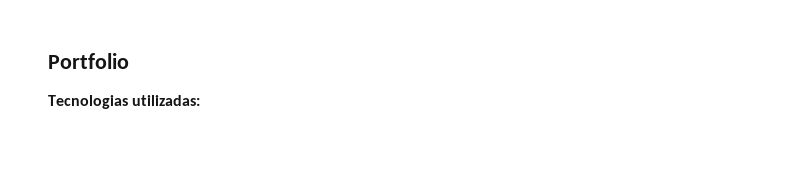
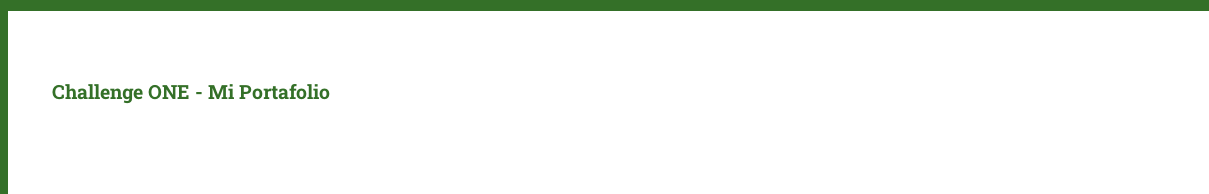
- Portfolio
- Tecnologias utilizadas:
+ Challenge ONE - Mi Portafolio

